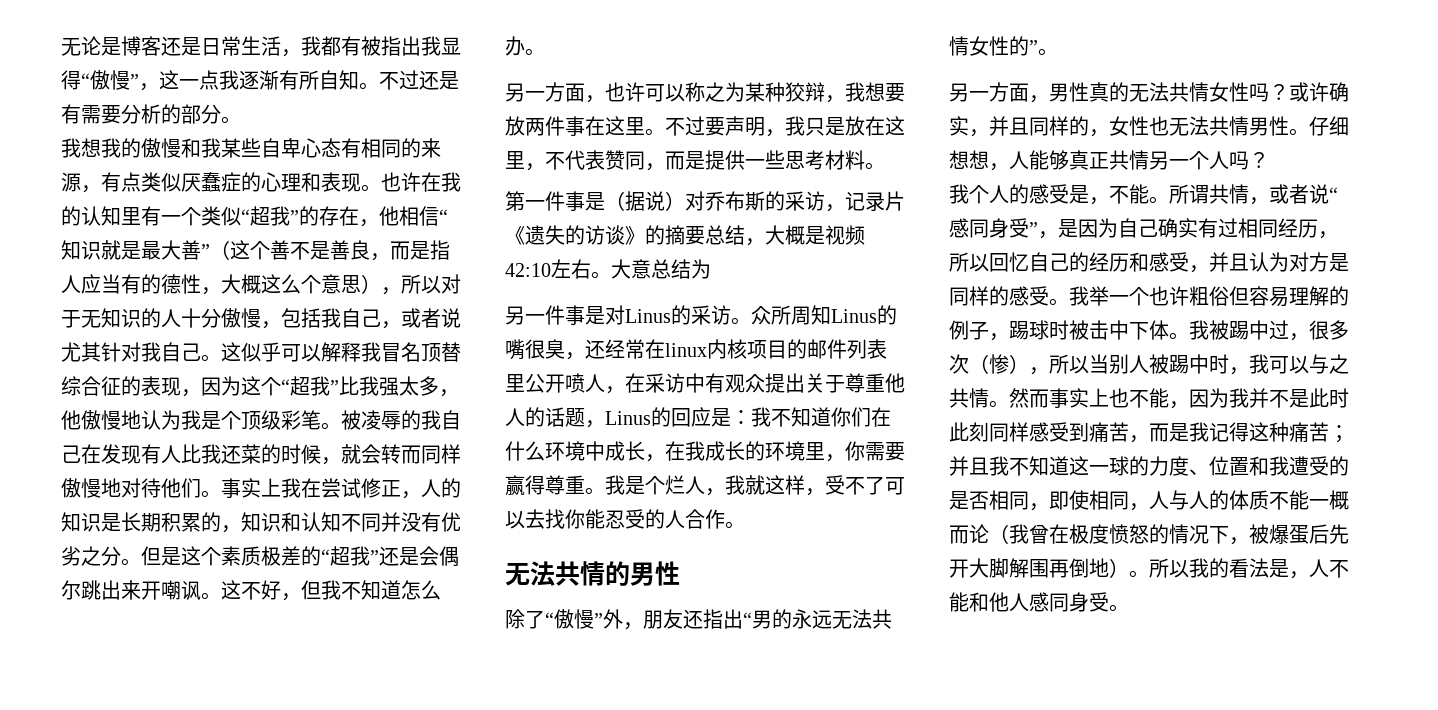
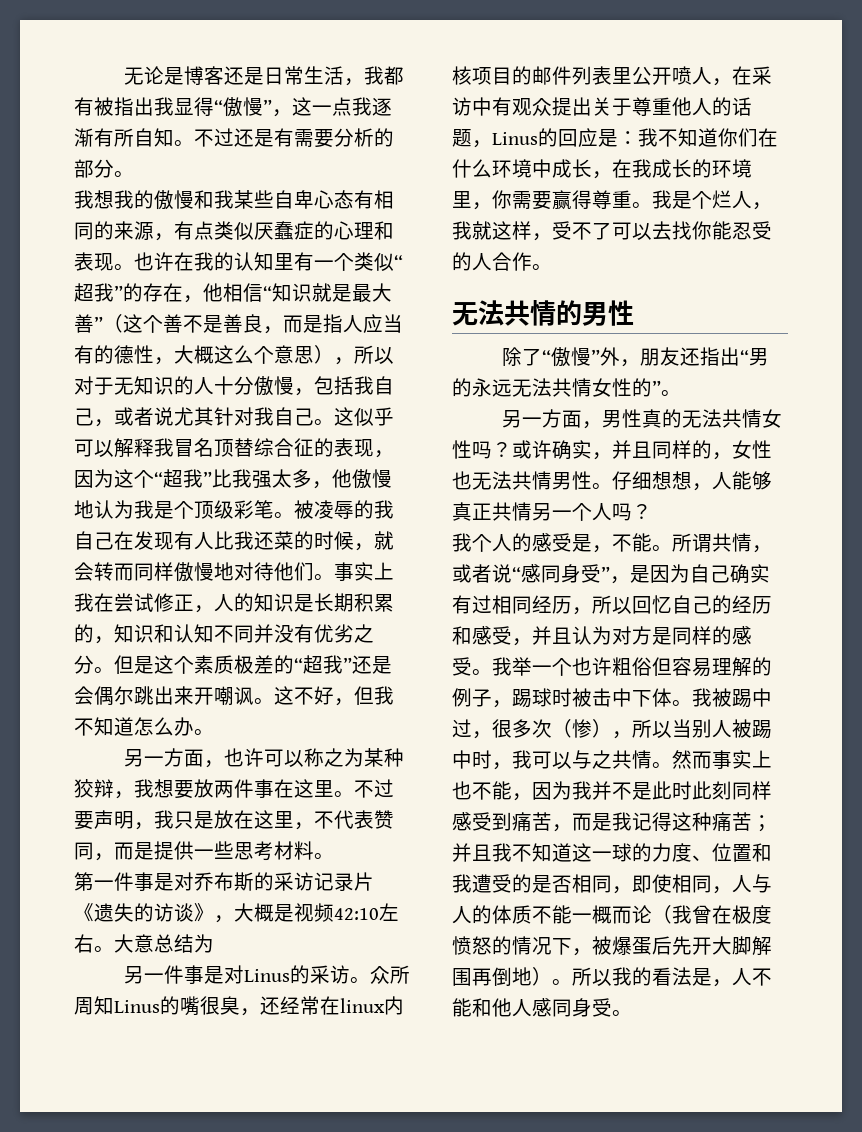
- 第一件事是（据说）对乔布斯的采访，记录片《遗失的访谈》的摘要总结，大概是视频42:10左右。
+ 第一件事是对乔布斯的采访记录片《遗失的访谈》，大概是视频42:10左右。

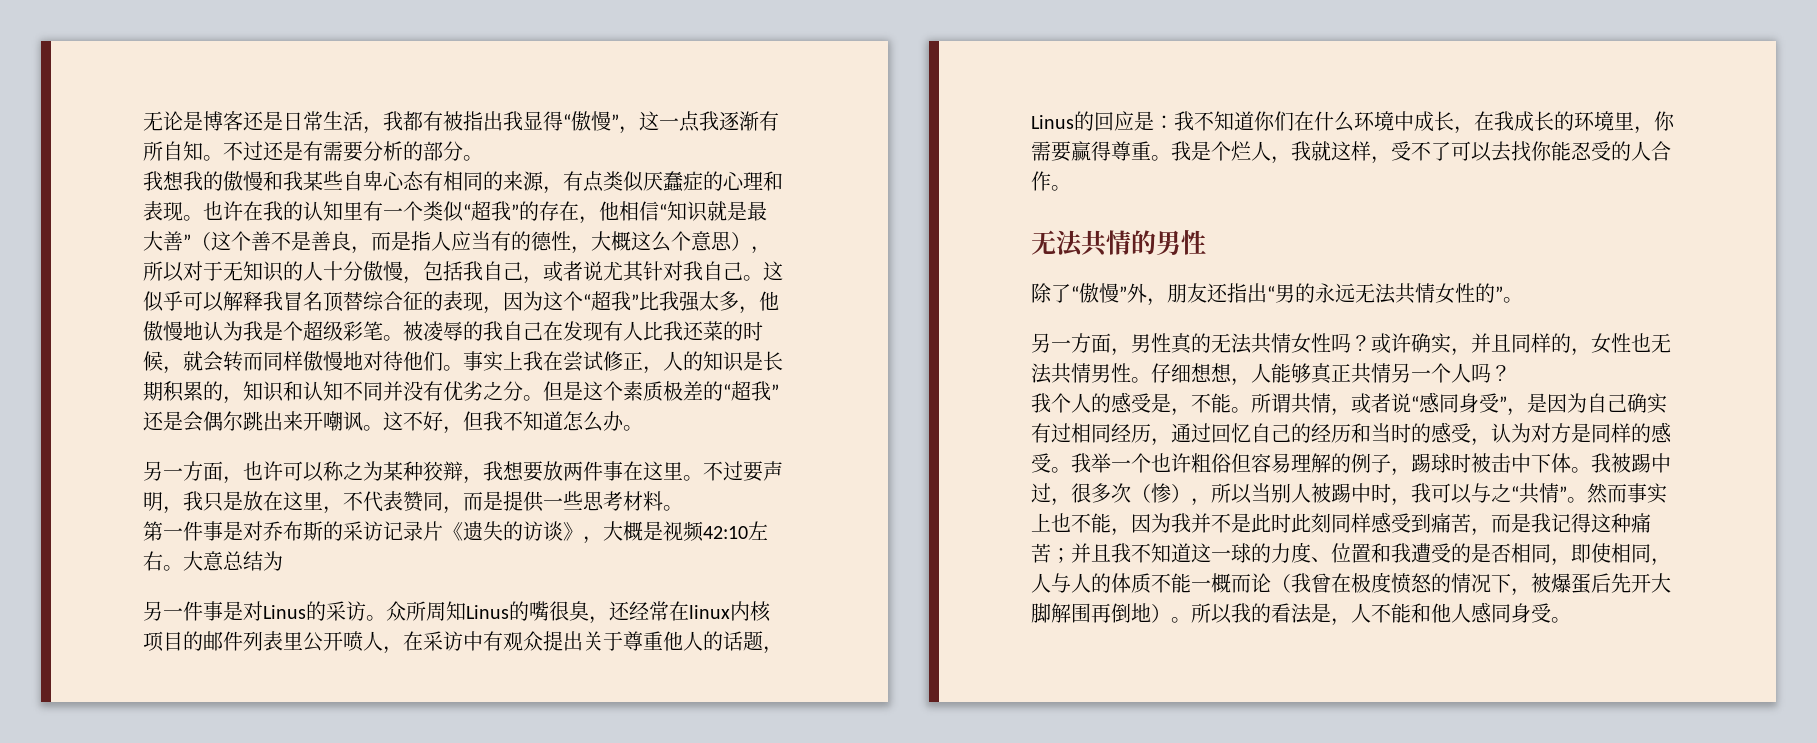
- 这似乎可以解释我冒名顶替综合征的表现，因为这个“超我”比我强太多，他傲慢地认为我是个顶级彩笔。
+ 这似乎可以解释我冒名顶替综合征的表现，因为这个“超我”比我强太多，他傲慢地认为我是个超级彩笔。
- 所谓共情，或者说“感同身受”，是因为自己确实有过相同经历，所以回忆自己的经历和感受，并且认为对方是同样的感受。
+ 所谓共情，或者说“感同身受”，是因为自己确实有过相同经历，通过回忆自己的经历和当时的感受，认为对方是同样的感受。
- 我被踢中过，很多次（惨），所以当别人被踢中时，我可以与之共情。
+ 我被踢中过，很多次（惨），所以当别人被踢中时，我可以与之“共情”。

